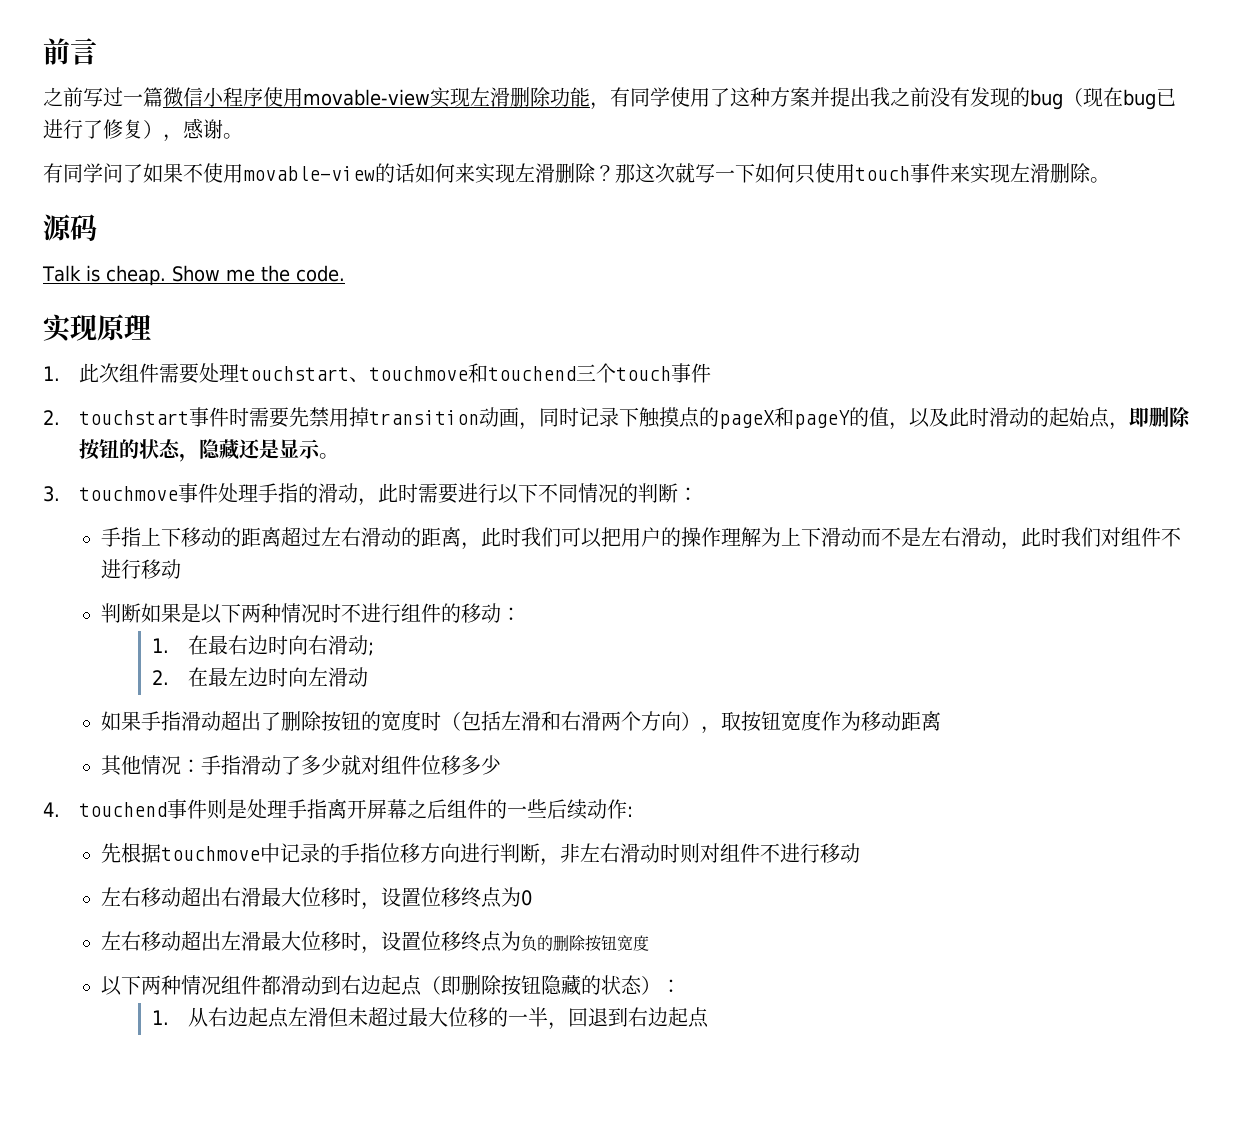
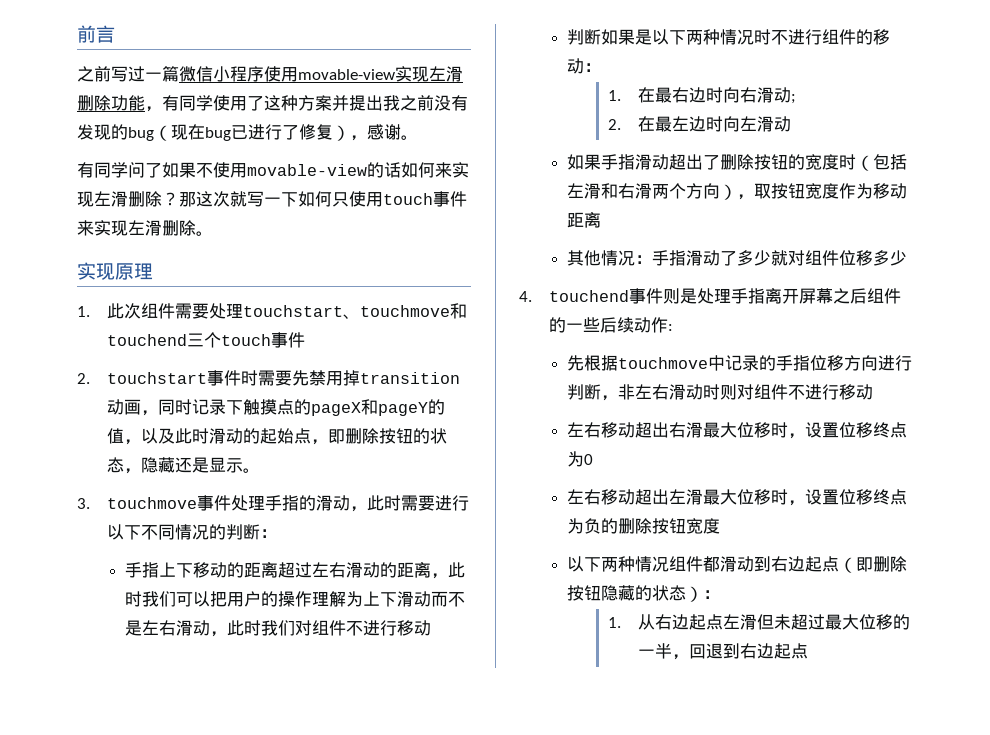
- 源码
- Talk is cheap. Show me the code.

